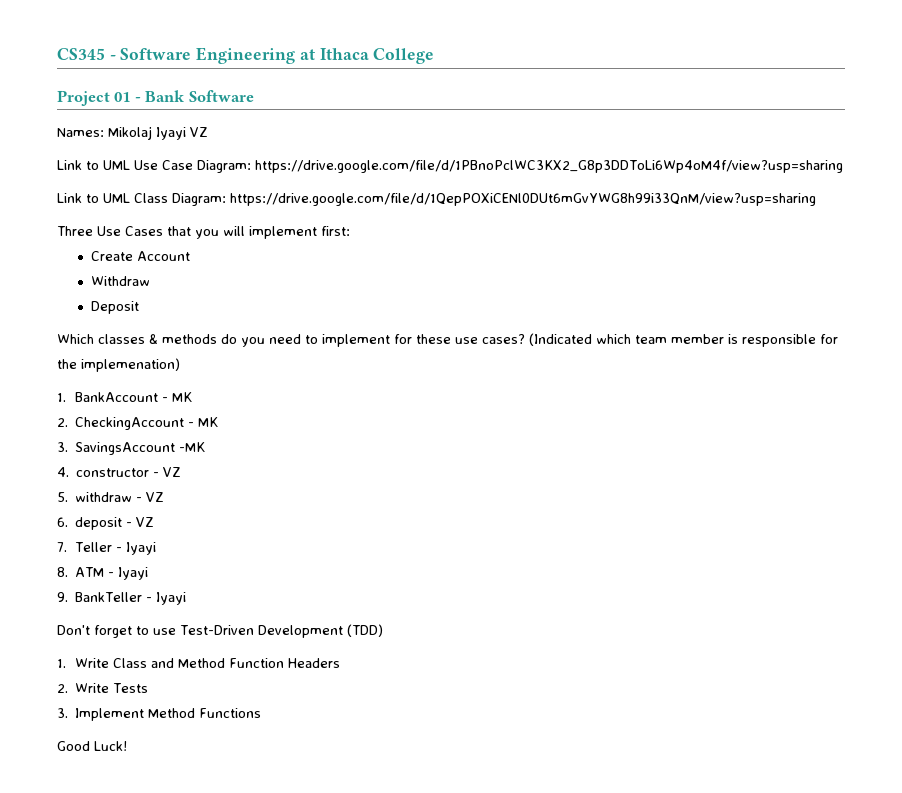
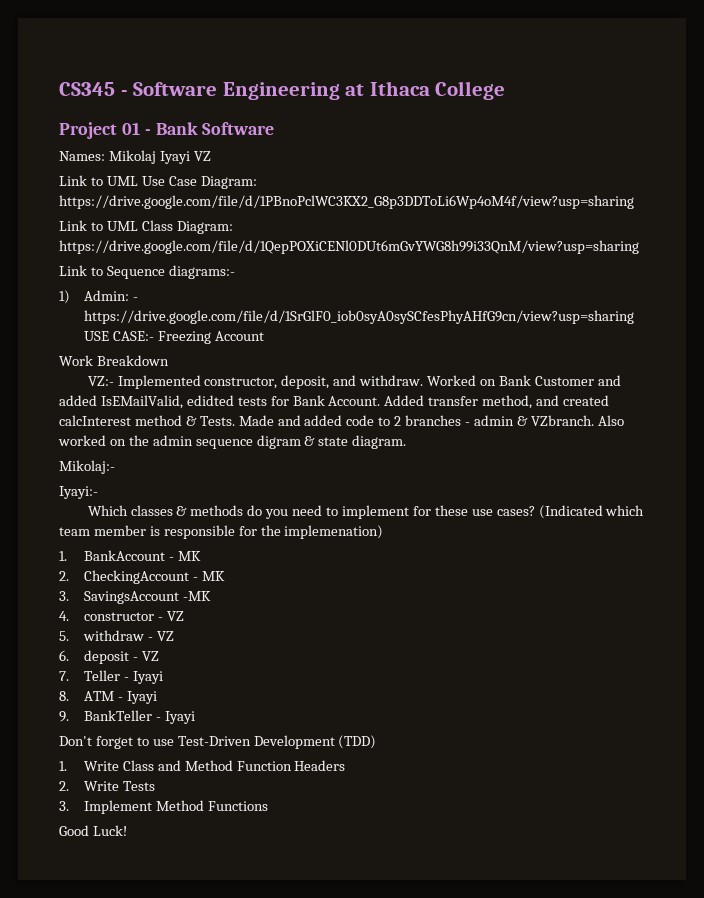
- Three Use Cases that you will implement first:
- Create Account
- Withdraw
- Deposit
+ Link to Sequence diagrams:-
+ 1) Admin: - https://drive.google.com/file/d/1SrGlF0_iob0syA0sySCfesPhyAHfG9cn/view?usp=sharing USE CASE:- Freezing Account
+ Work Breakdown
+ VZ:- Implemented constructor, deposit, and withdraw. Worked on Bank Customer and added IsEMailValid, edidted tests for Bank Account. Added transfer method, and created calcInterest method & Tests. Made and added code to 2 branches - admin & VZbranch. Also worked on the admin sequence digram & state diagram.
+ Mikolaj:-
+ Iyayi:-

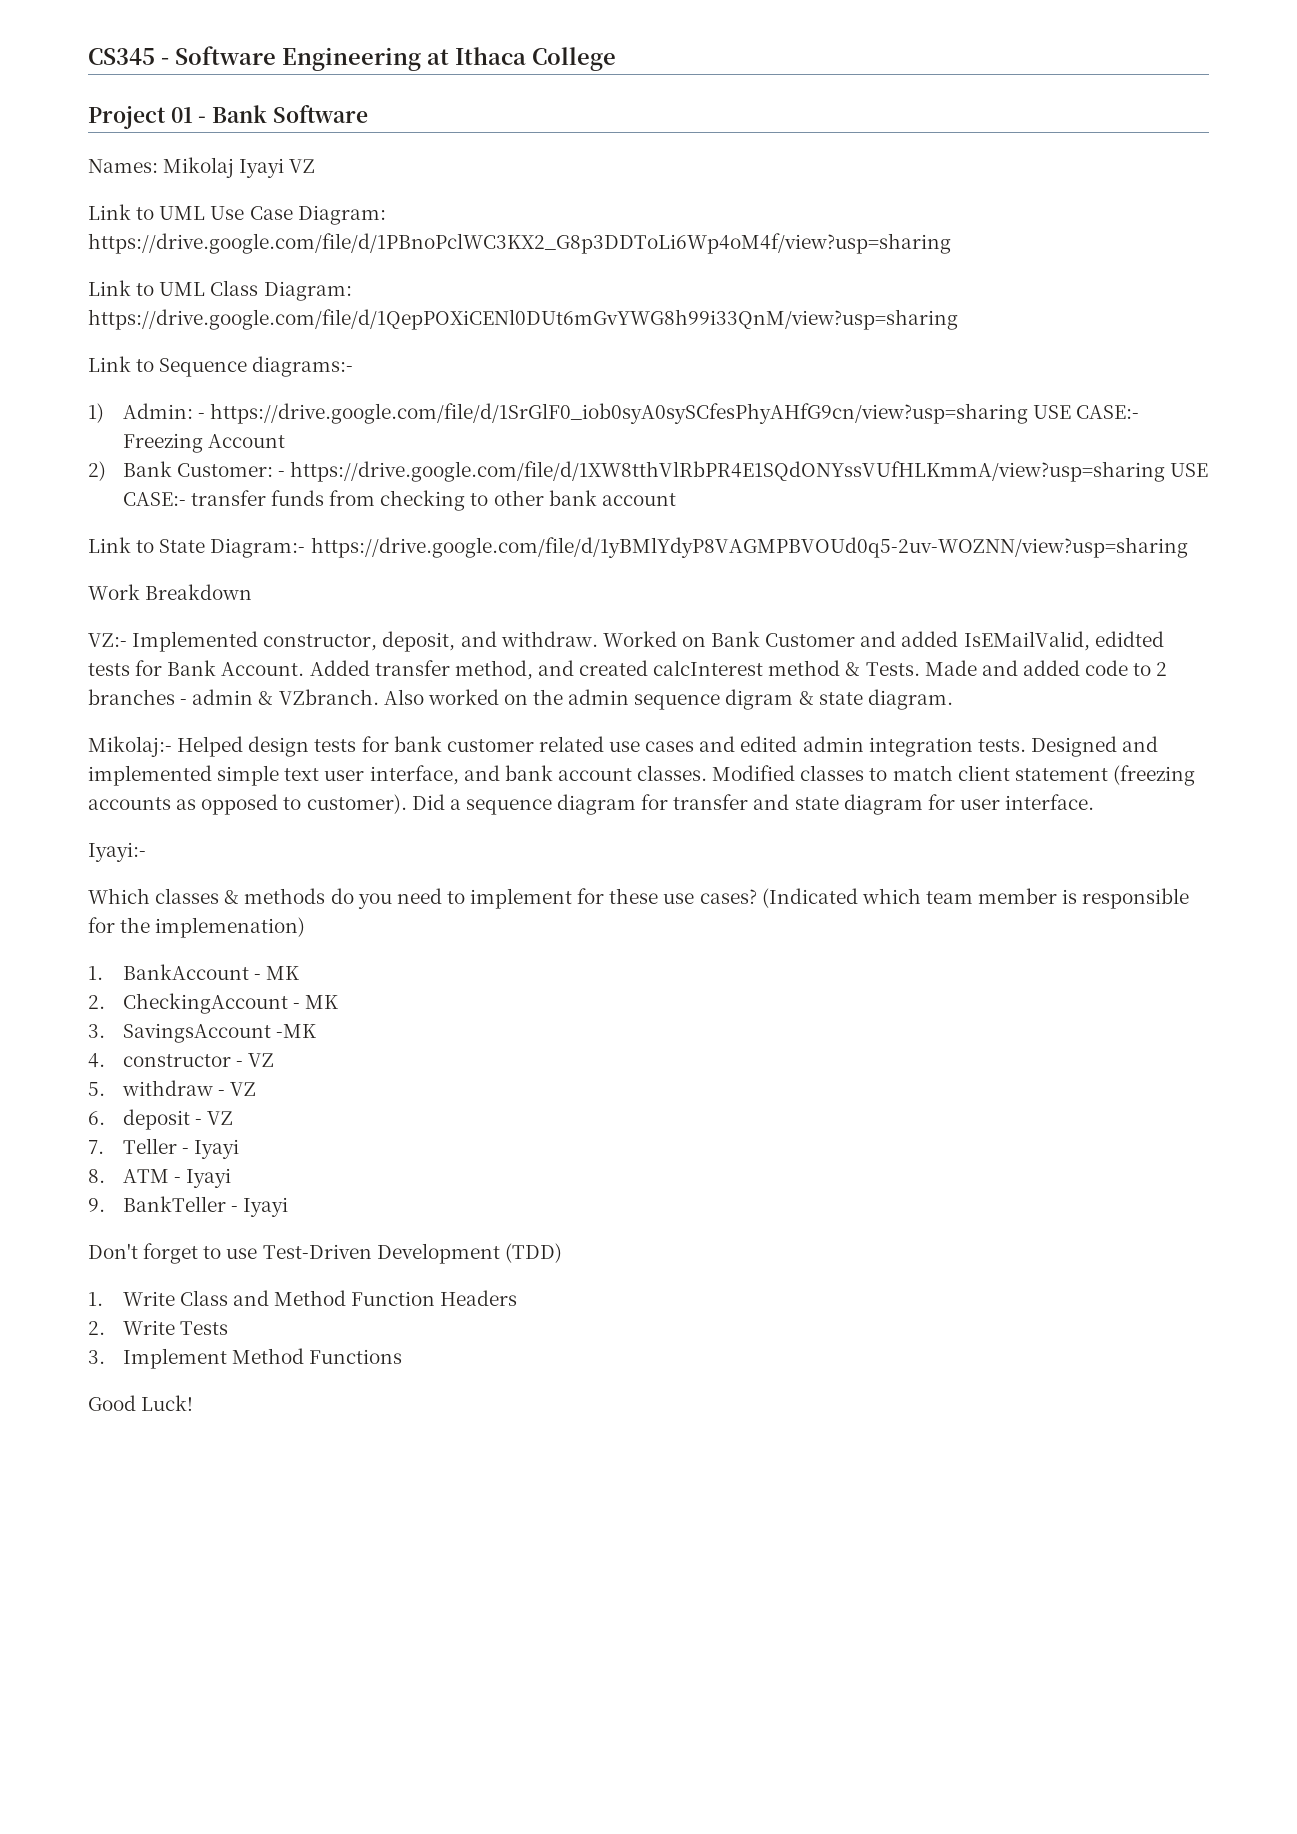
+ 2) Bank Customer: - https://drive.google.com/file/d/1XW8tthVlRbPR4E1SQdONYssVUfHLKmmA/view?usp=sharing USE CASE:- transfer funds from checking to other bank account
+ Link to State Diagram:- https://drive.google.com/file/d/1yBMlYdyP8VAGMPBVOUd0q5-2uv-WOZNN/view?usp=sharing
- Mikolaj:-
+ Mikolaj:- Helped design tests for bank customer related use cases and edited admin integration tests. Designed and implemented simple text user interface, and bank account classes. Modified classes to match client statement (freezing accounts as opposed to customer). Did a sequence diagram for transfer and state diagram for user interface.

